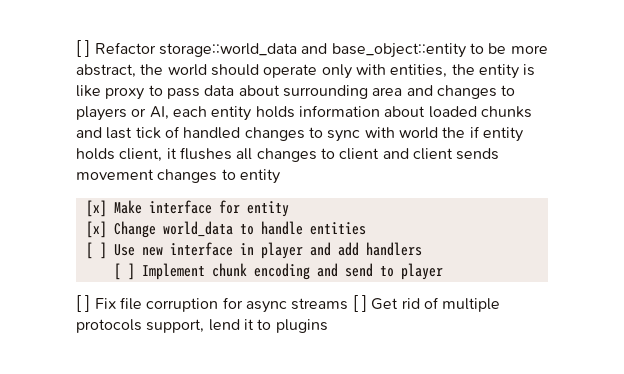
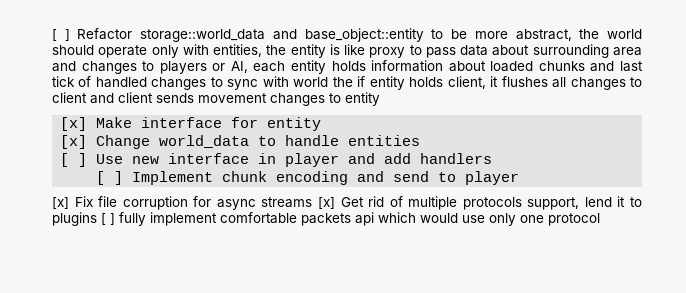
- [ ] Fix file corruption for async streams [ ] Get rid of multiple protocols support, lend it to plugins
+ [x] Fix file corruption for async streams [x] Get rid of multiple protocols support, lend it to plugins [ ] fully implement comfortable packets api which would use only one protocol

